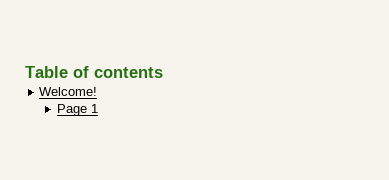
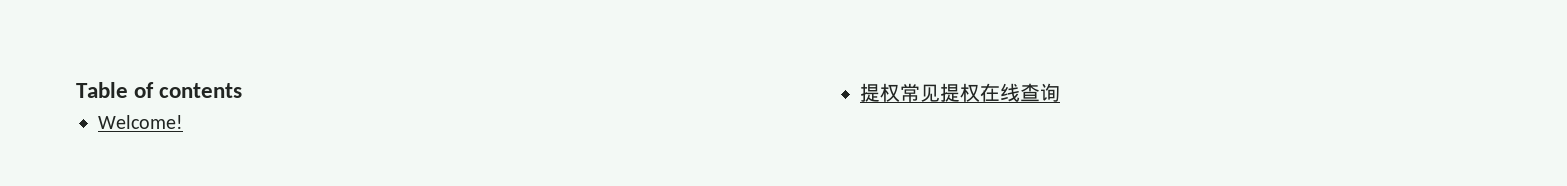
- Page 1
+ 提权常见提权在线查询

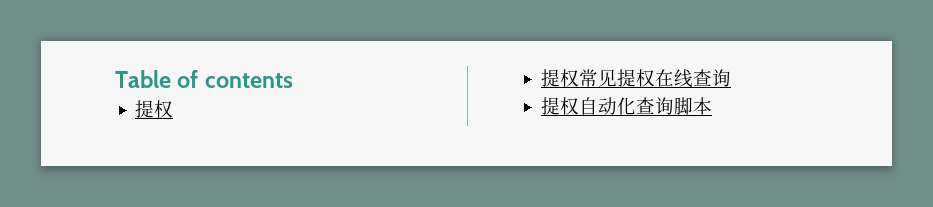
  Table of contents
- Welcome!
+ 提权
+ 提权自动化查询脚本

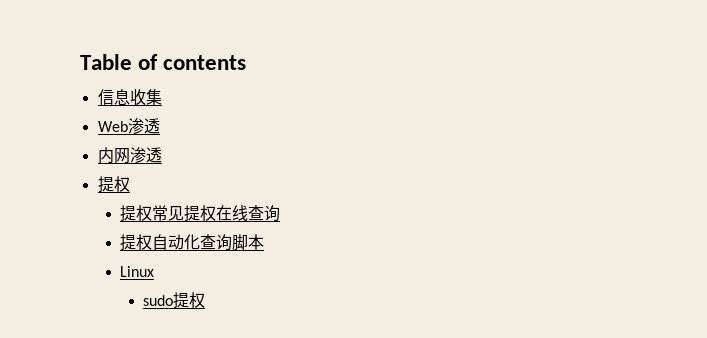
+ 信息收集
+ Web渗透
+ 内网渗透
+ Linux
+ sudo提权

